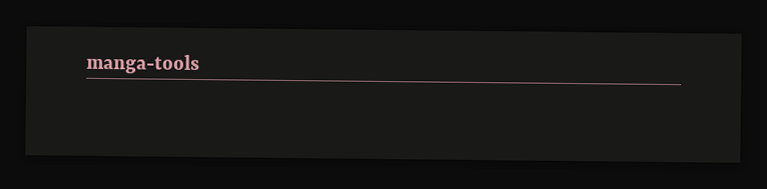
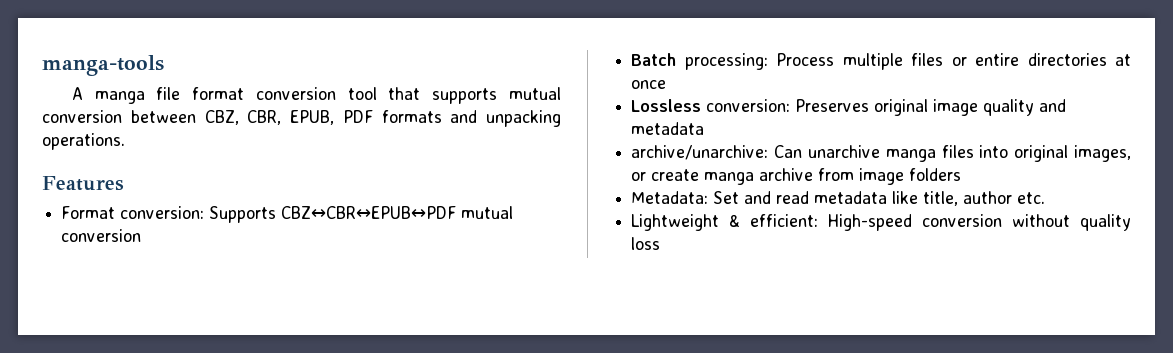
+ A manga file format conversion tool that supports mutual conversion between CBZ, CBR, EPUB, PDF formats and unpacking operations.
+ Features
+ Format conversion: Supports CBZ↔CBR↔EPUB↔PDF mutual conversion
+ Batch processing: Process multiple files or entire directories at once
+ Lossless conversion: Preserves original image quality and metadata
+ archive/unarchive: Can unarchive manga files into original images, or create manga archive from image folders
+ Metadata: Set and read metadata like title, author etc.
+ Lightweight & efficient: High-speed conversion without quality loss

